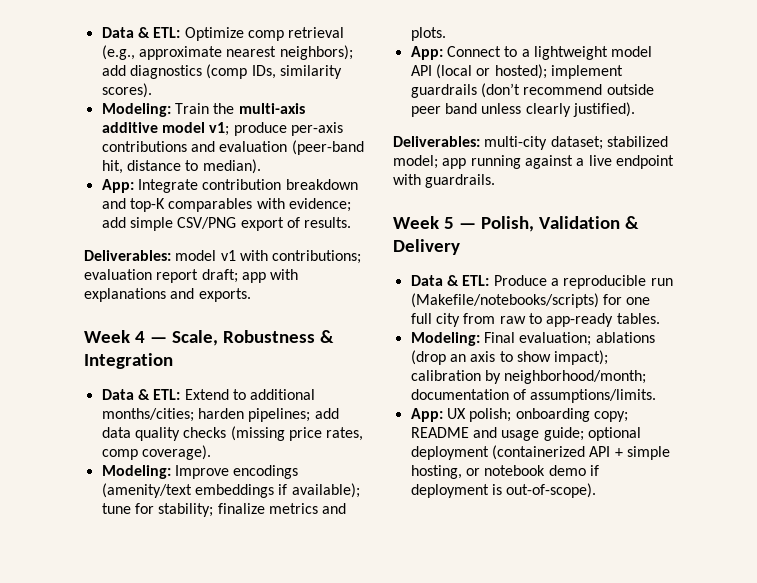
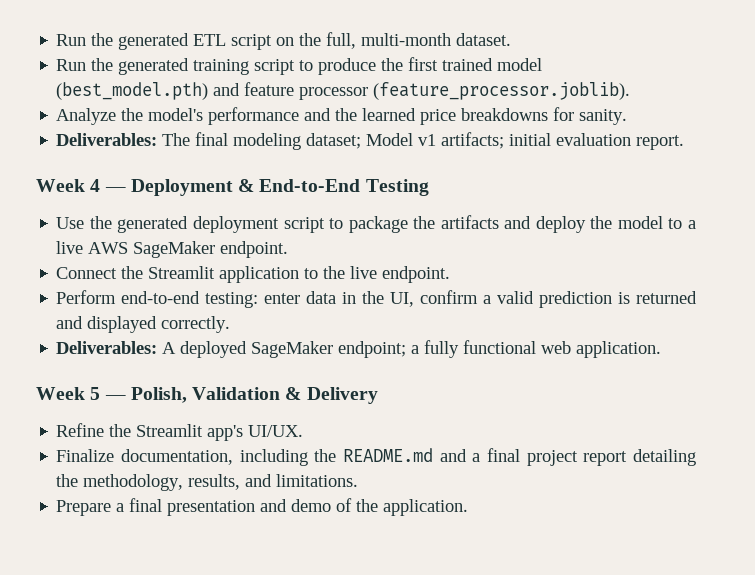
- Data & ETL: Optimize comp retrieval (e.g., approximate nearest neighbors); add diagnostics (comp IDs, similarity scores).
- Modeling: Train the multi-axis additive model v1; produce per-axis contributions and evaluation (peer-band hit, distance to median).
- App: Integrate contribution breakdown and top-K comparables with evidence; add simple CSV/PNG export of results.
- Deliverables: model v1 with contributions; evaluation report draft; app with explanations and exports.
- Week 4 — Scale, Robustness & Integration
- Data & ETL: Extend to additional months/cities; harden pipelines; add data quality checks (missing price rates, comp coverage).
- Modeling: Improve encodings (amenity/text embeddings if available); tune for stability; finalize metrics and plots.
- App: Connect to a lightweight model API (local or hosted); implement guardrails (don’t recommend outside peer band unless clearly justified).
- Deliverables: multi-city dataset; stabilized model; app running against a live endpoint with guardrails.
+ Run the generated ETL script on the full, multi-month dataset.
+ Run the generated training script to produce the first trained model (best_model.pth) and feature processor (feature_processor.joblib).
+ Analyze the model's performance and the learned price breakdowns for sanity.
+ Deliverables: The final modeling dataset; Model v1 artifacts; initial evaluation report.
+ Week 4 — Deployment & End-to-End Testing
+ Use the generated deployment script to package the artifacts and deploy the model to a live AWS SageMaker endpoint.
+ Connect the Streamlit application to the live endpoint.
+ Perform end-to-end testing: enter data in the UI, confirm a valid prediction is returned and displayed correctly.
+ Deliverables: A deployed SageMaker endpoint; a fully functional web application.
- Data & ETL: Produce a reproducible run (Makefile/notebooks/scripts) for one full city from raw to app-ready tables.
- Modeling: Final evaluation; ablations (drop an axis to show impact); calibration by neighborhood/month; documentation of assumptions/limits.
- App: UX polish; onboarding copy; README and usage guide; optional deployment (containerized API + simple hosting, or notebook demo if deployment is out-of-scope).
+ Refine the Streamlit app's UI/UX.
+ Finalize documentation, including the README.md and a final project report detailing the methodology, results, and limitations.
+ Prepare a final presentation and demo of the application.

